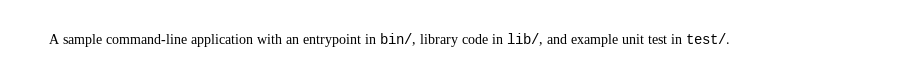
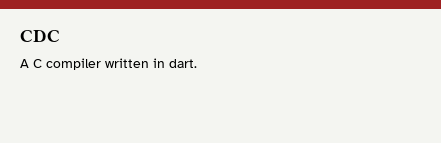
- A sample command-line application with an entrypoint in bin/, library code in lib/, and example unit test in test/.
+ CDC
+ A C compiler written in dart.

